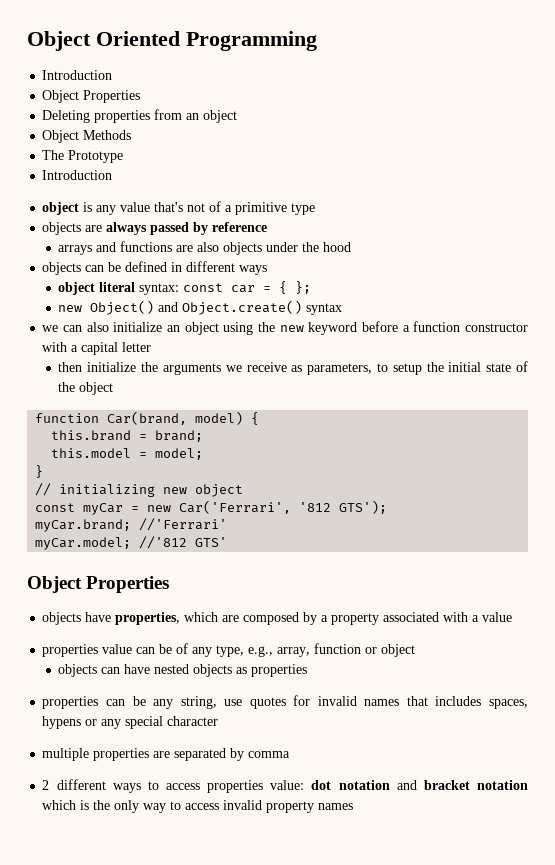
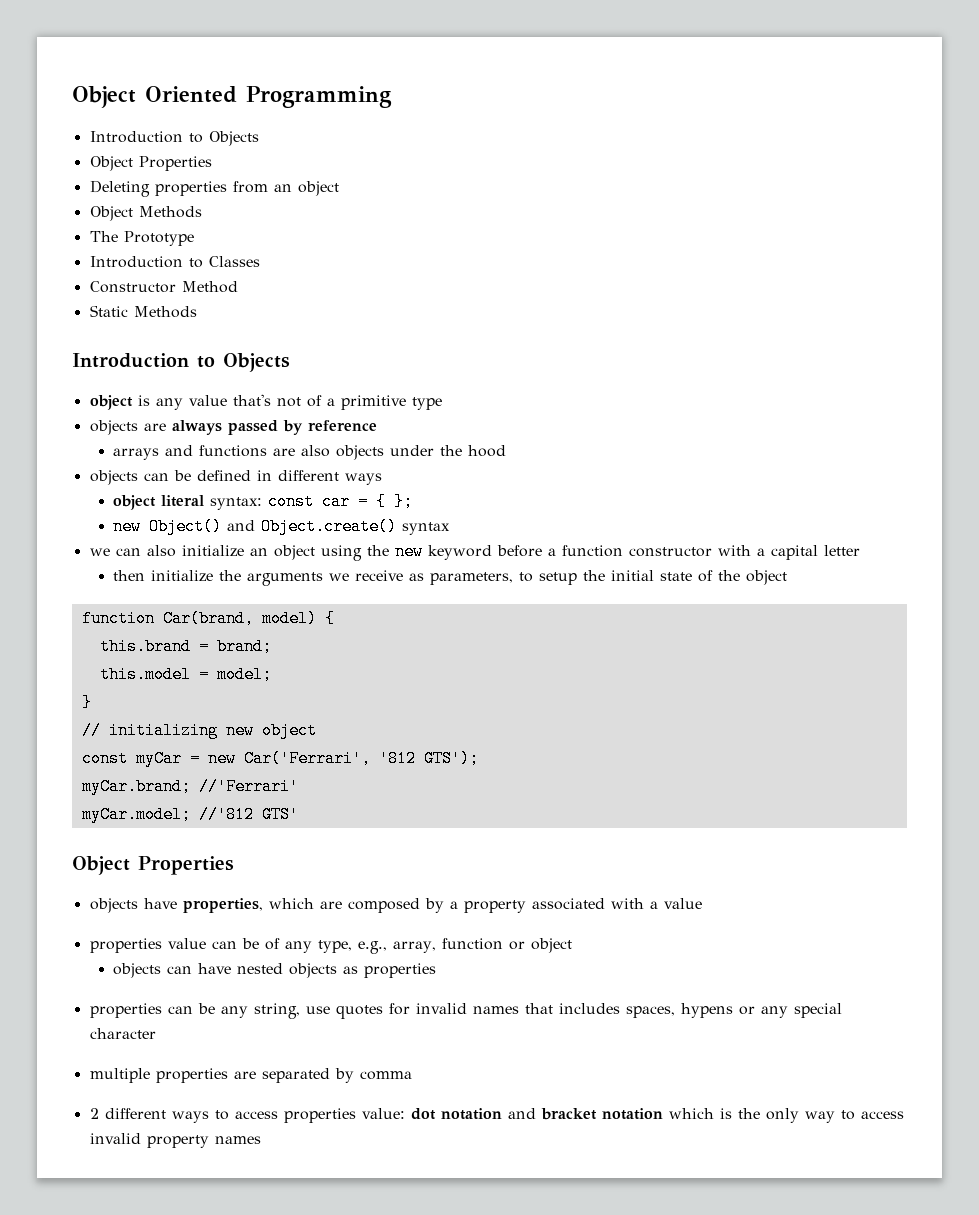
  Object Oriented Programming
- Introduction
+ Introduction to Objects
  The Prototype
- Introduction
+ Introduction to Classes
+ Constructor Method
+ Static Methods
+ Introduction to Objects

